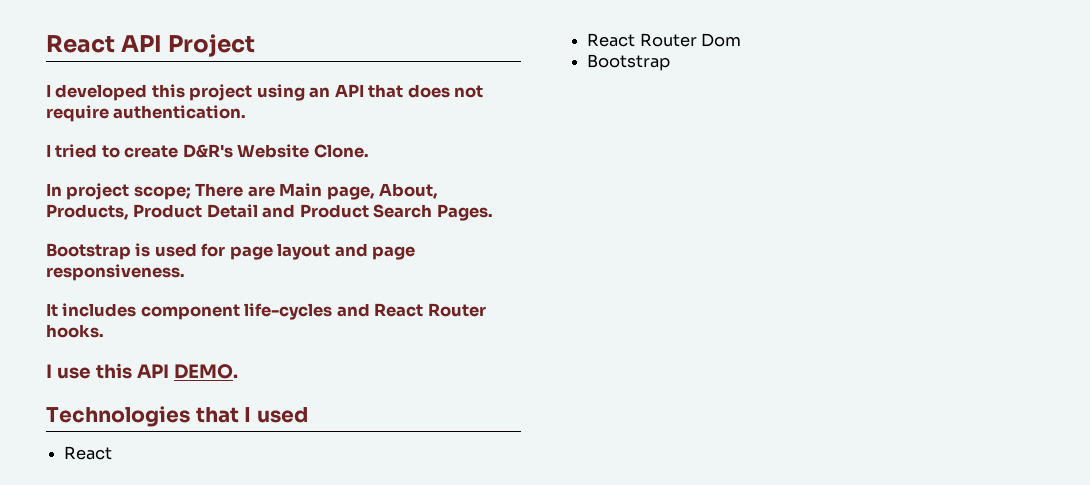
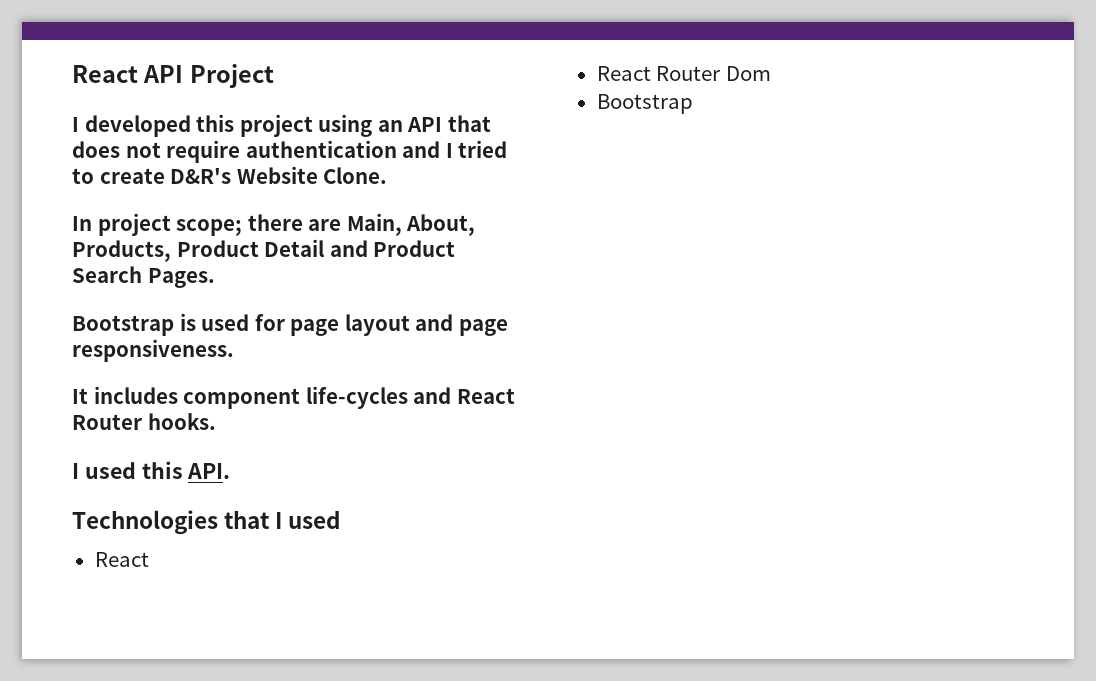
- I developed this project using an API that does not require authentication.
- I tried to create D&R's Website Clone.
+ I developed this project using an API that does not require authentication and I tried to create D&R's Website Clone.
- In project scope; There are Main page, About, Products, Product Detail and Product Search Pages.
+ In project scope; there are Main, About, Products, Product Detail and Product Search Pages.
- I use this API DEMO.
+ I used this API.

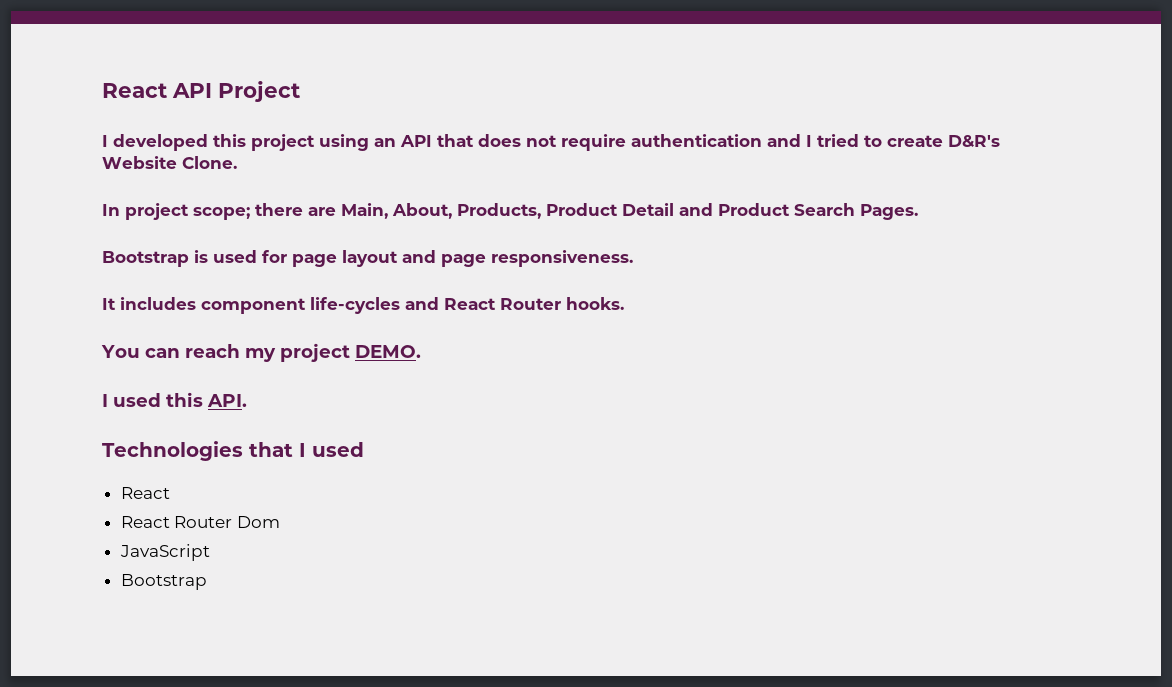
+ You can reach my project DEMO.
+ JavaScript

